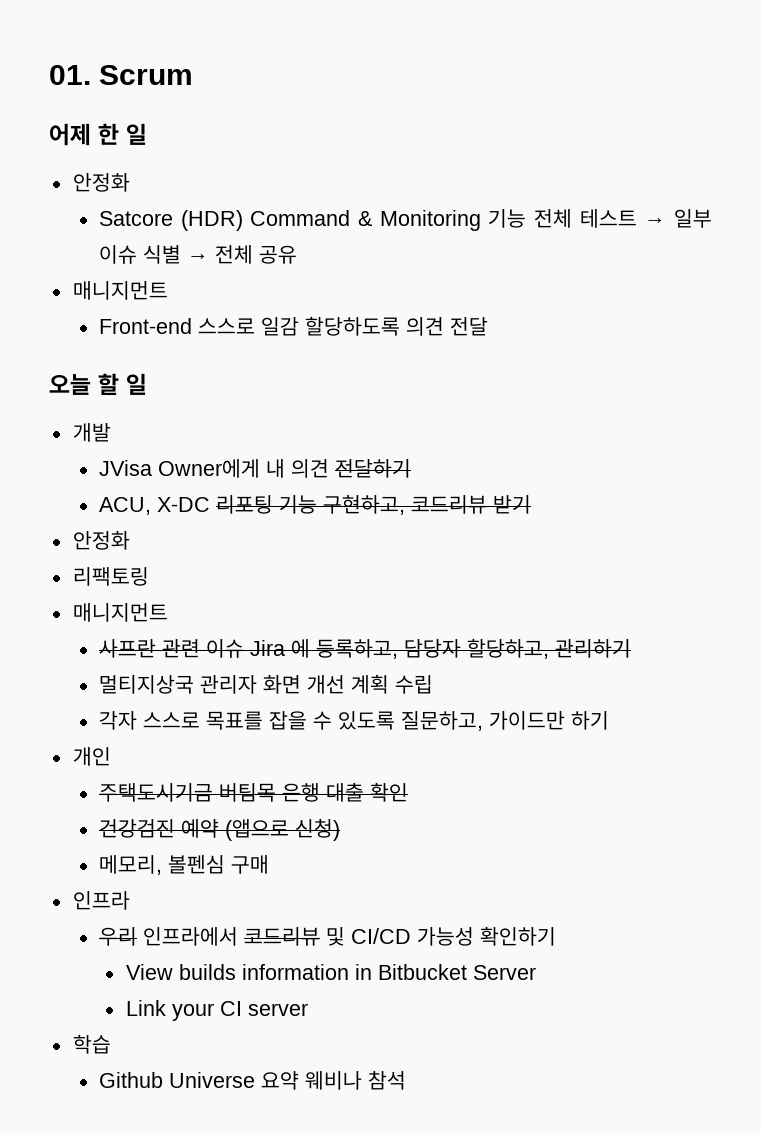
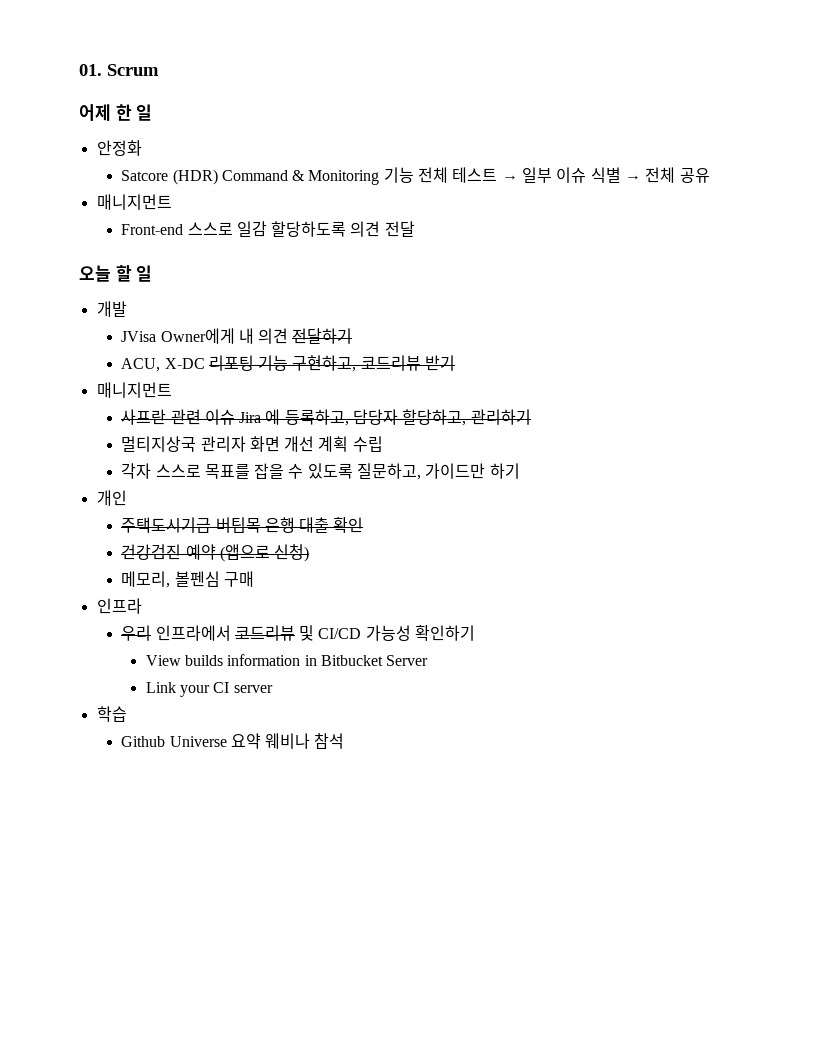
  ACU, X-DC 리포팅 기능 구현하고, 코드리뷰 받기
- 안정화
- 리팩토링

